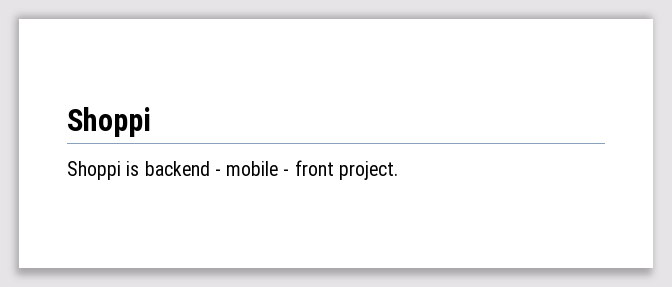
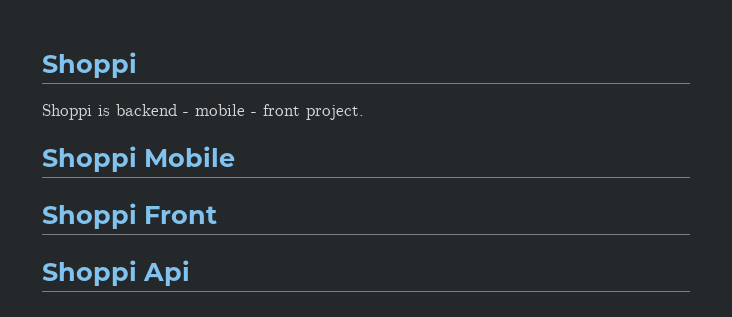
+ Shoppi Mobile
+ Shoppi Front
+ Shoppi Api

